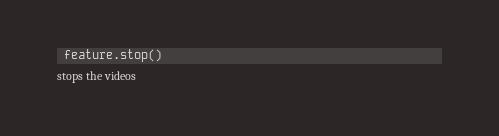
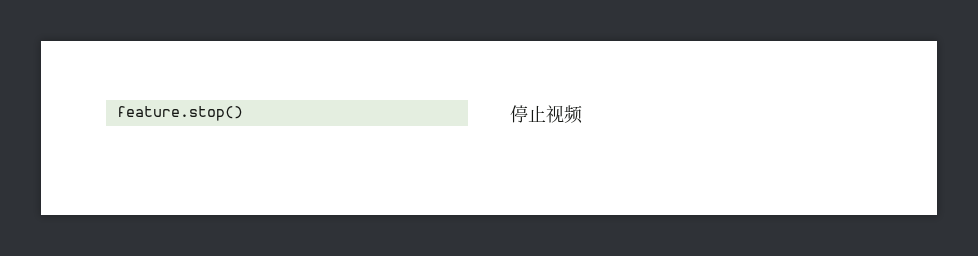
- stops the videos
+ 停止视频

